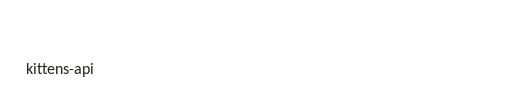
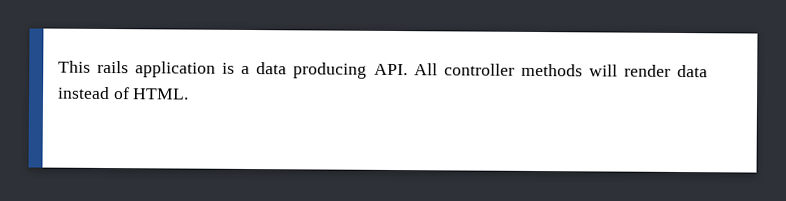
- kittens-api
+ This rails application is a data producing API. All controller methods will render data instead of HTML.

